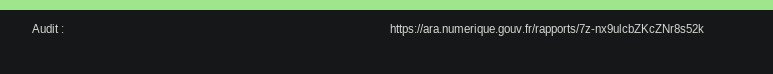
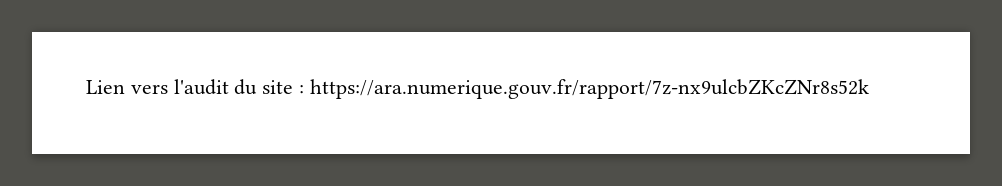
- Audit : https://ara.numerique.gouv.fr/rapports/7z-nx9ulcbZKcZNr8s52k
+ Lien vers l'audit du site : https://ara.numerique.gouv.fr/rapport/7z-nx9ulcbZKcZNr8s52k

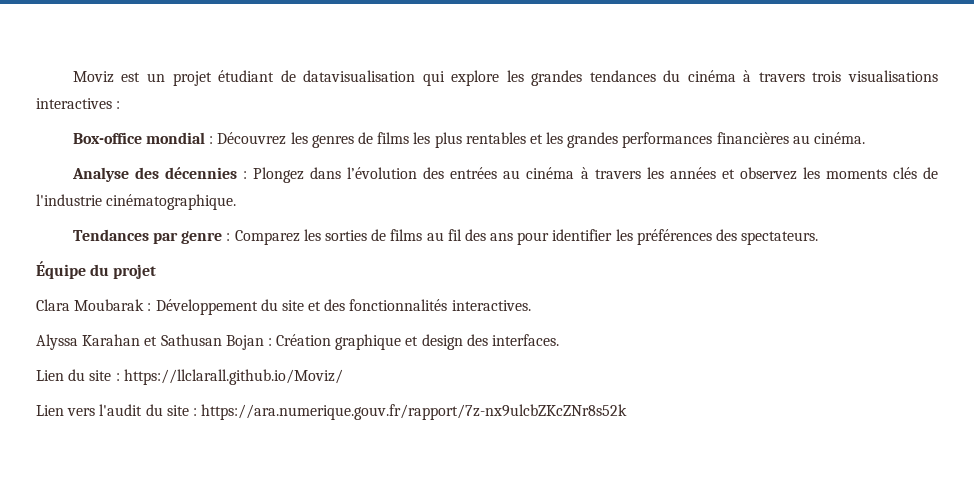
+ Moviz est un projet étudiant de datavisualisation qui explore les grandes tendances du cinéma à travers trois visualisations interactives :
+ Box-office mondial : Découvrez les genres de films les plus rentables et les grandes performances financières au cinéma.
+ Analyse des décennies : Plongez dans l’évolution des entrées au cinéma à travers les années et observez les moments clés de l'industrie cinématographique.
+ Tendances par genre : Comparez les sorties de films au fil des ans pour identifier les préférences des spectateurs.
+ Équipe du projet
+ Clara Moubarak : Développement du site et des fonctionnalités interactives.
+ Alyssa Karahan et Sathusan Bojan : Création graphique et design des interfaces.
+ Lien du site : https://llclarall.github.io/Moviz/

